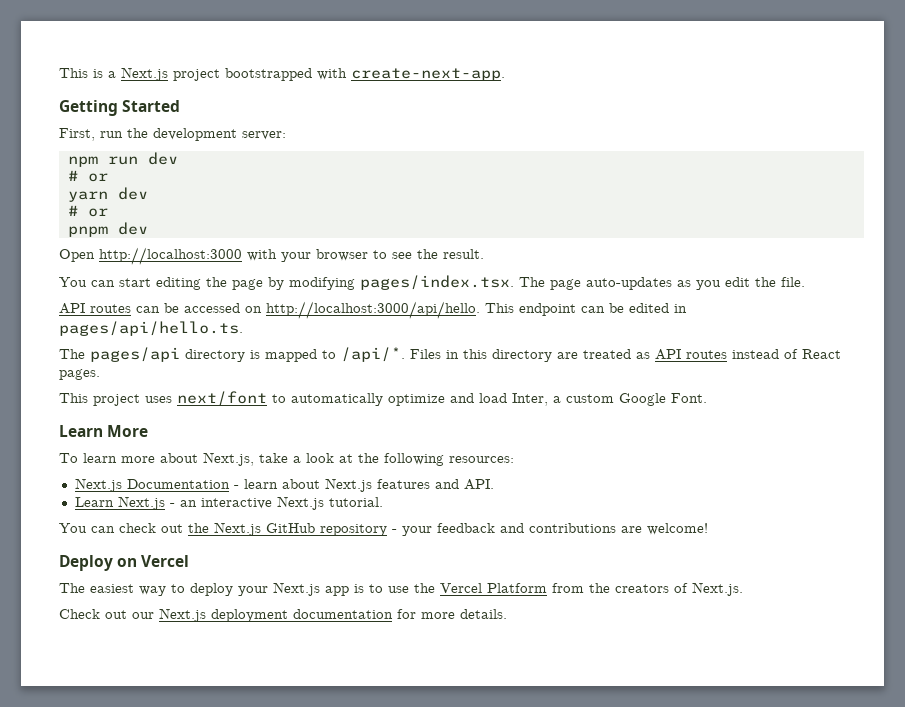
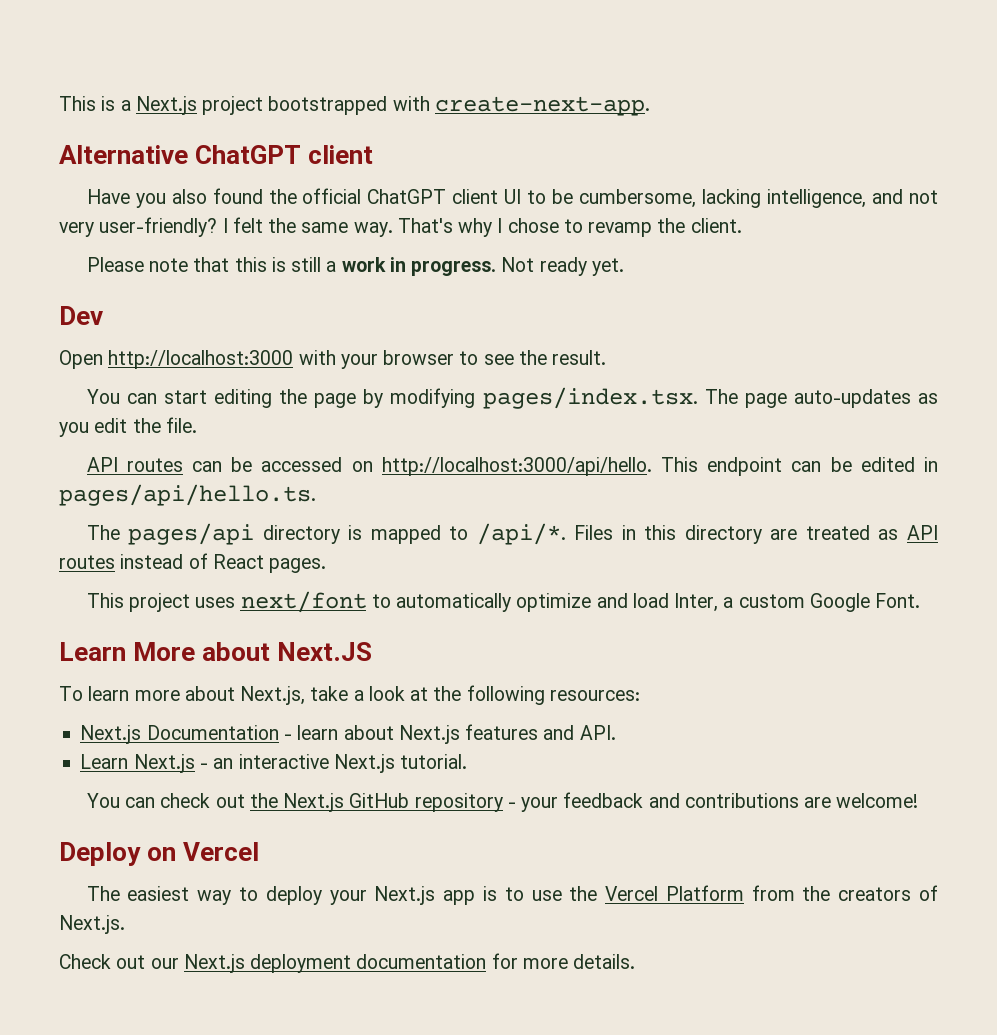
- Getting Started
- First, run the development server:
- npm run dev
- # or
- yarn dev
- # or
- pnpm dev
+ Alternative ChatGPT client
+ Have you also found the official ChatGPT client UI to be cumbersome, lacking intelligence, and not very user-friendly? I felt the same way. That's why I chose to revamp the client.
+ Please note that this is still a work in progress. Not ready yet.
+ Dev
- Learn More
+ Learn More about Next.JS

